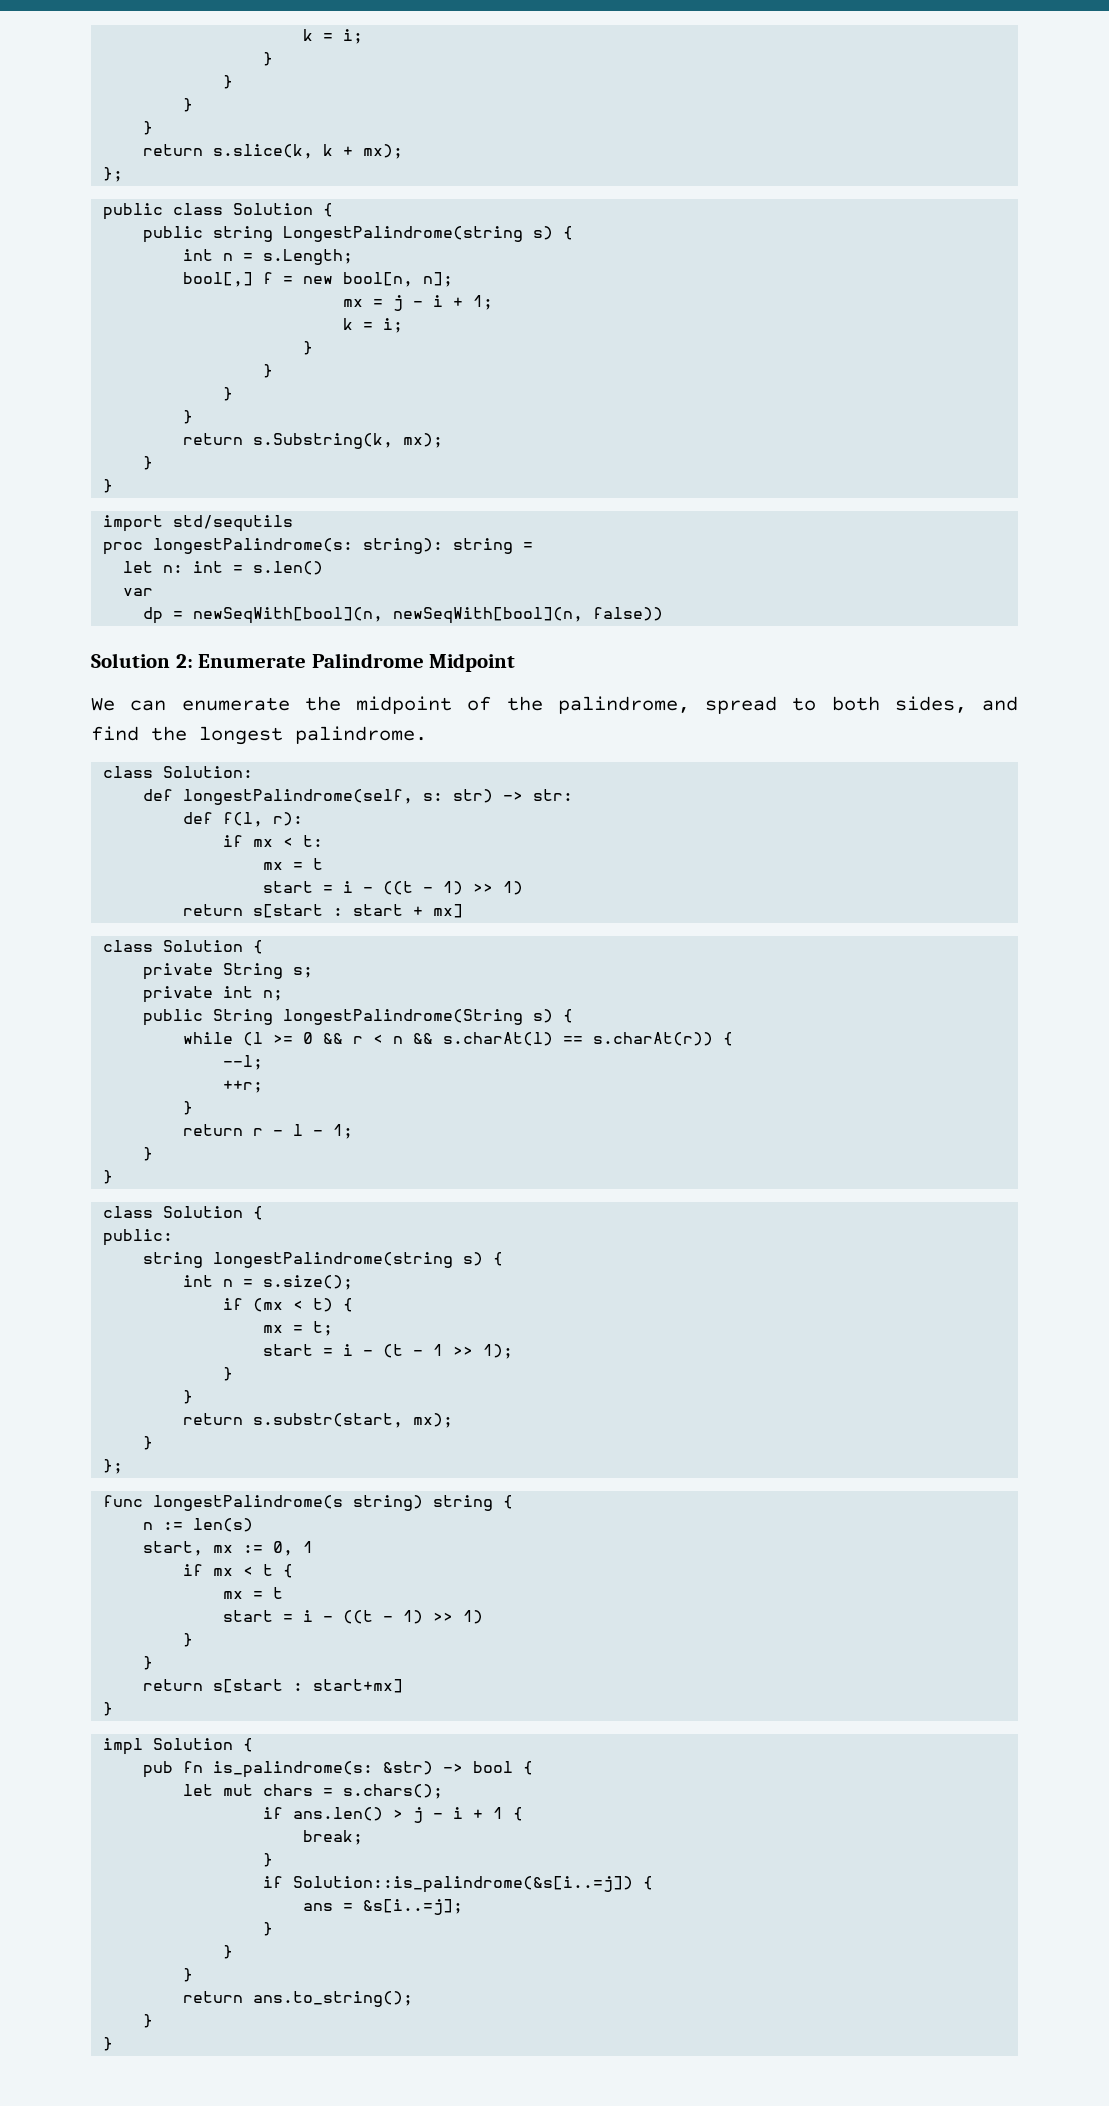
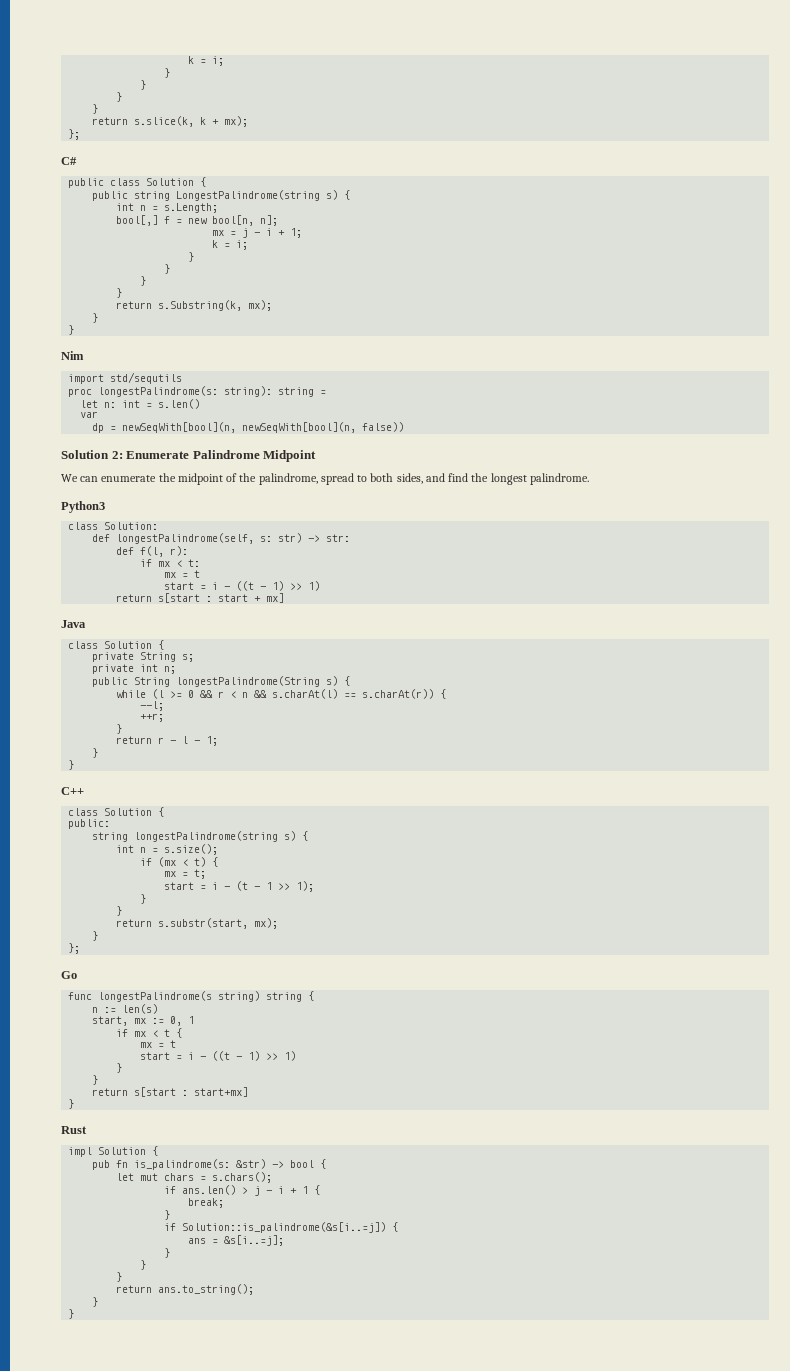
+ C#
+ Nim
+ Python3
+ Java
+ C++
+ Go
+ Rust

